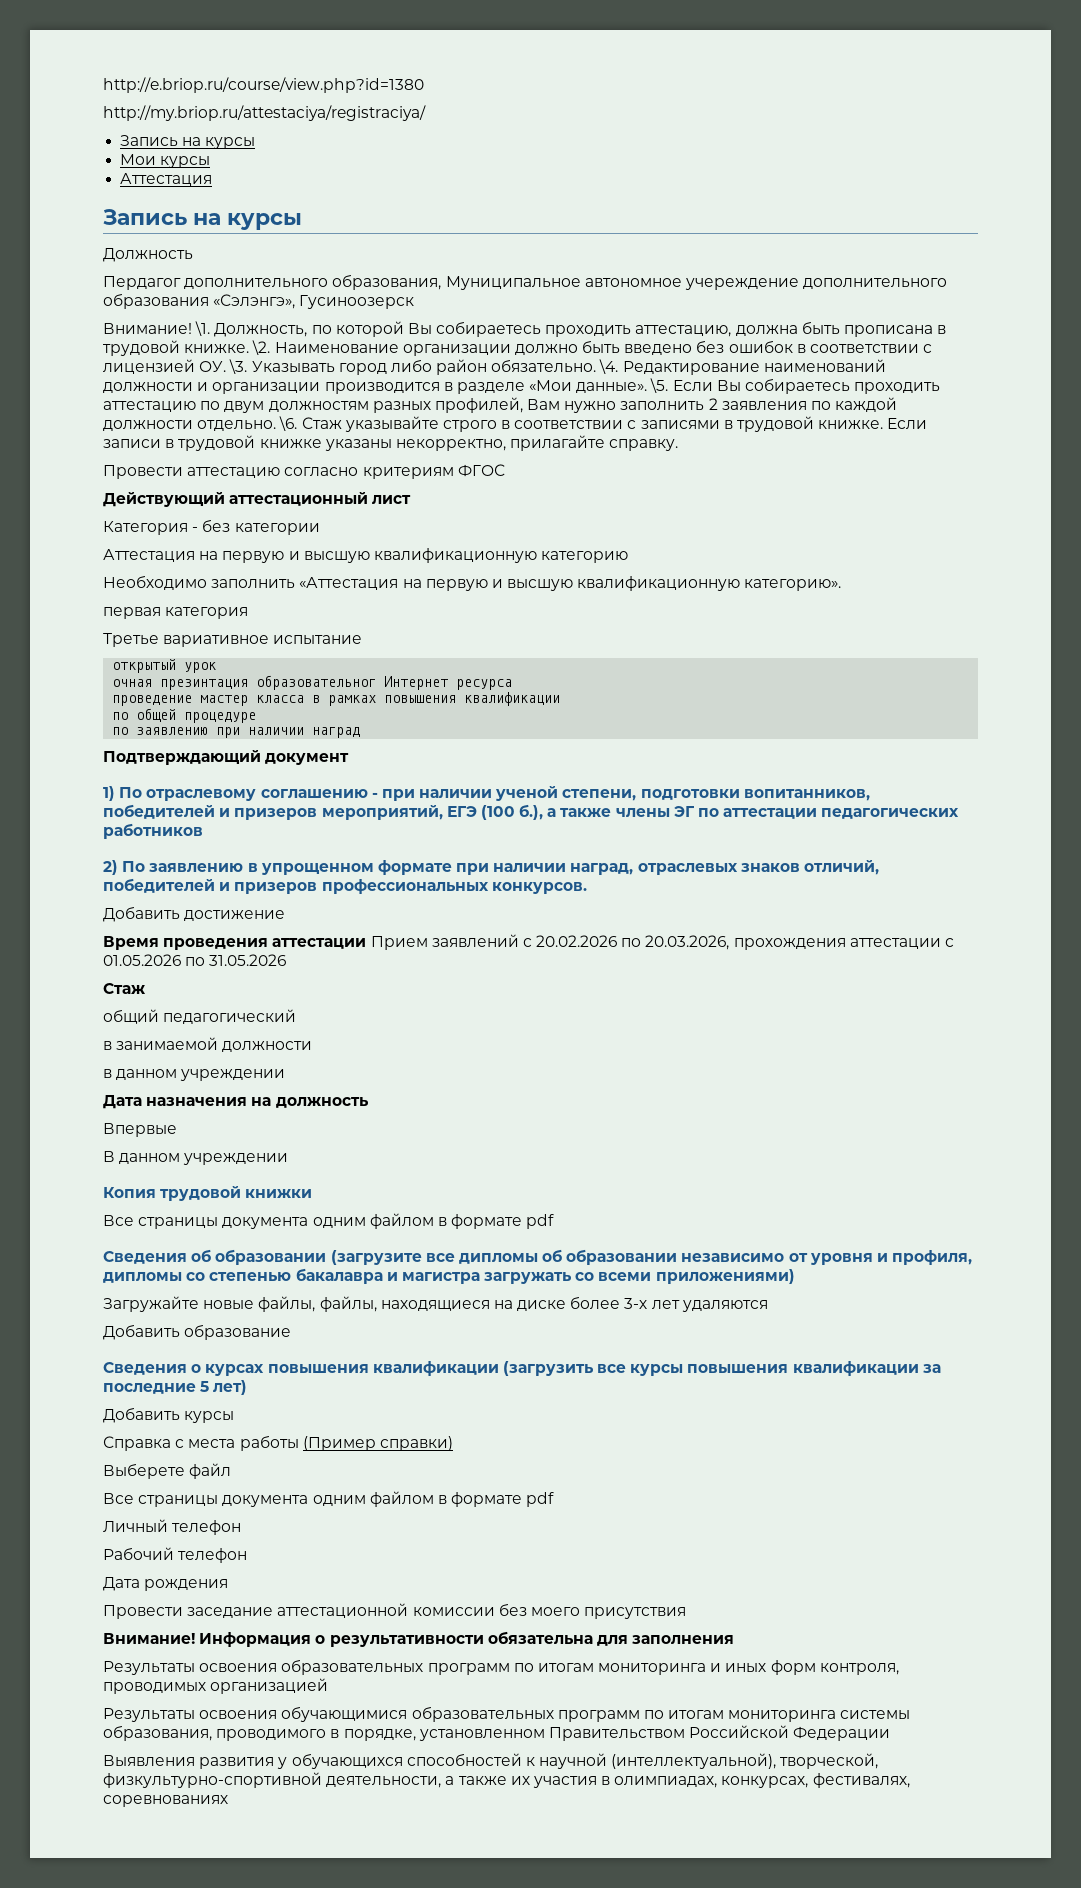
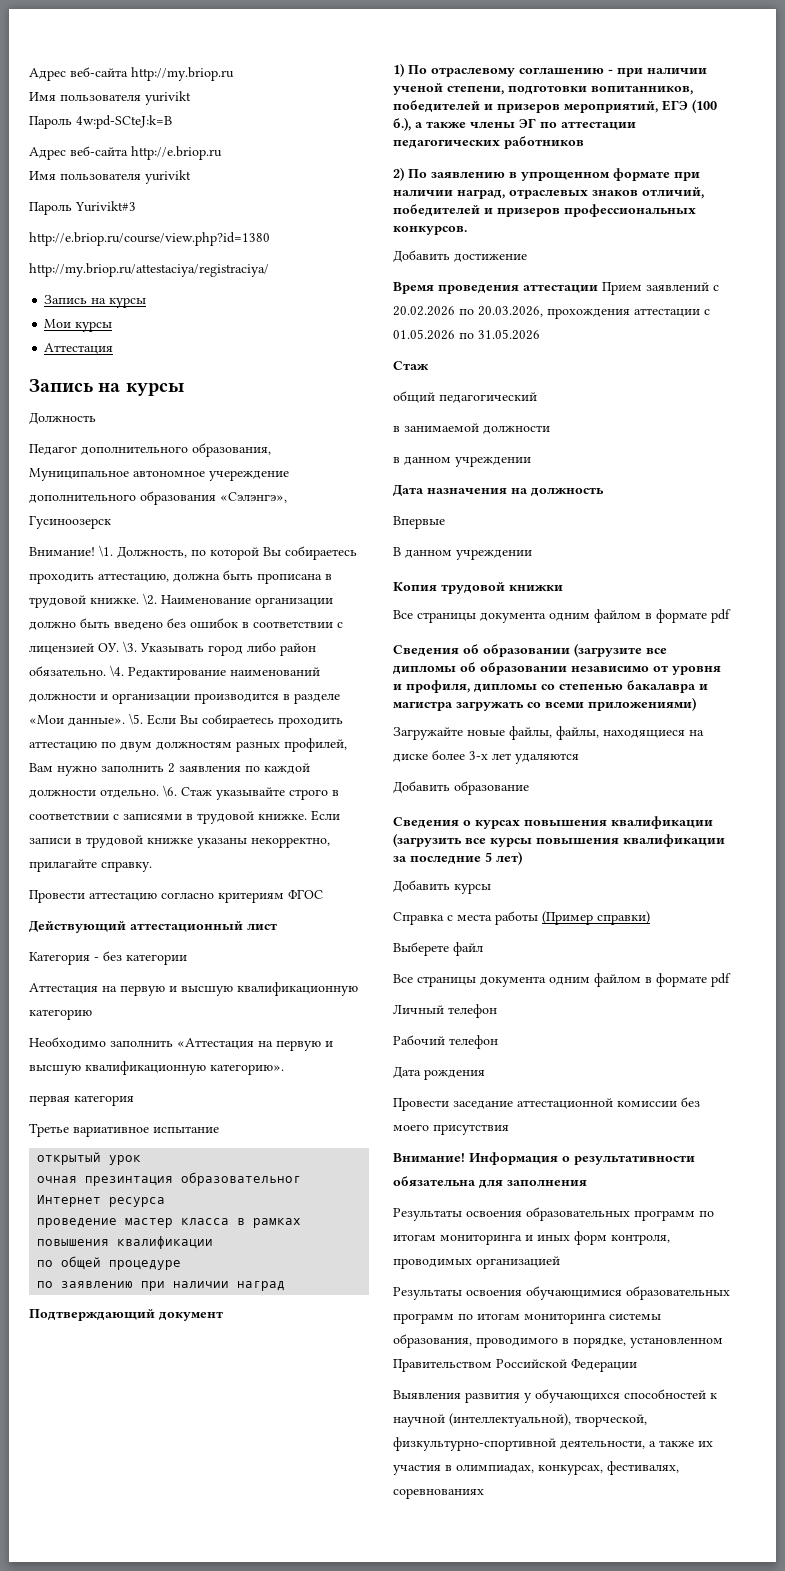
+ Адрес веб-сайта http://my.briop.ru
+ Имя пользователя yurivikt
+ Пароль 4w:pd-SCteJ:k=B
+ Адрес веб-сайта http://e.briop.ru
+ Имя пользователя yurivikt
+ Пароль Yurivikt#3
- Пердагог дополнительного образования, Муниципальное автономное учереждение дополнительного образования «Сэлэнгэ», Гусиноозерск
+ Педагог дополнительного образования, Муниципальное автономное учереждение дополнительного образования «Сэлэнгэ», Гусиноозерск

